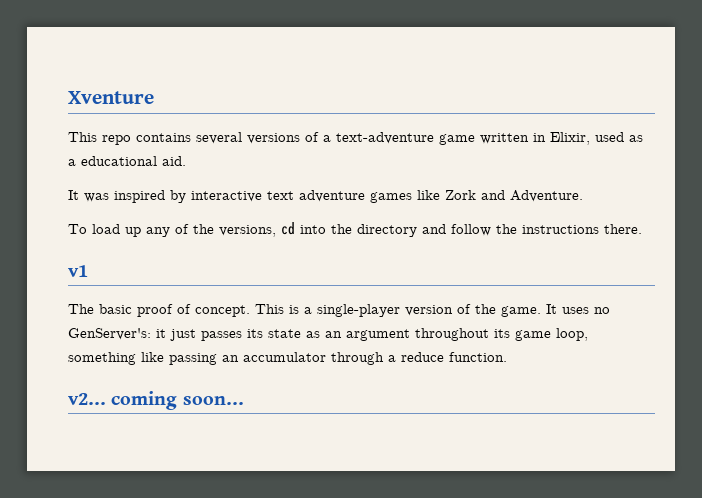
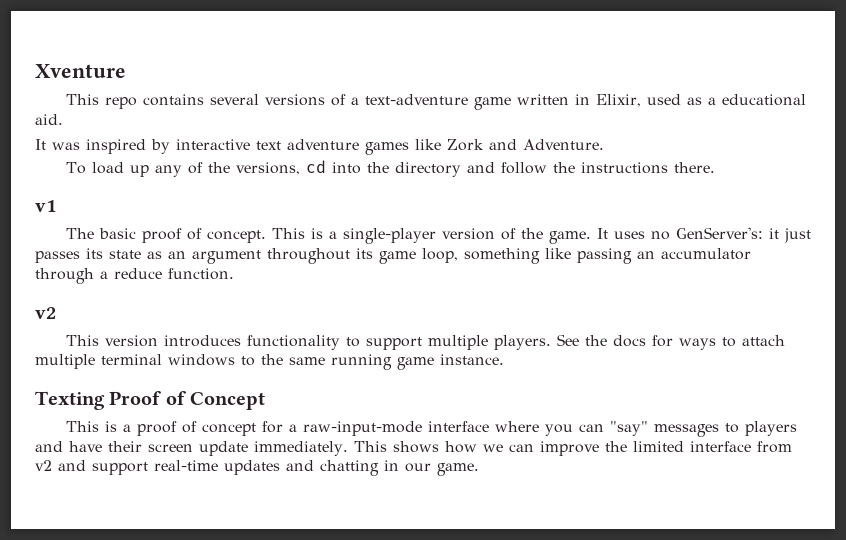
  It uses no GenServer's: it just passes its state as an argument throughout its game loop, something like passing an accumulator through a reduce function.
- v2... coming soon...
+ v2
+ This version introduces functionality to support multiple players. See the docs for ways to attach multiple terminal windows to the same running game instance.
+ Texting Proof of Concept
+ This is a proof of concept for a raw-input-mode interface where you can "say" messages to players and have their screen update immediately. This shows how we can improve the limited interface from v2 and support real-time updates and chatting in our game.

